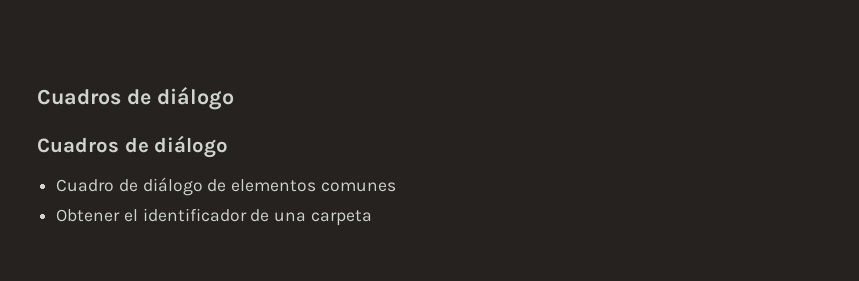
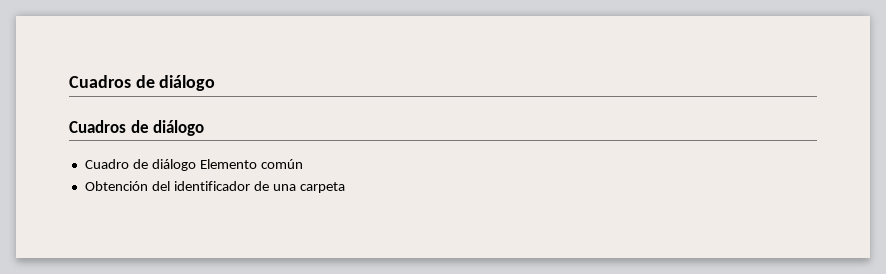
- Cuadro de diálogo de elementos comunes
- Obtener el identificador de una carpeta
+ Cuadro de diálogo Elemento común
+ Obtención del identificador de una carpeta

